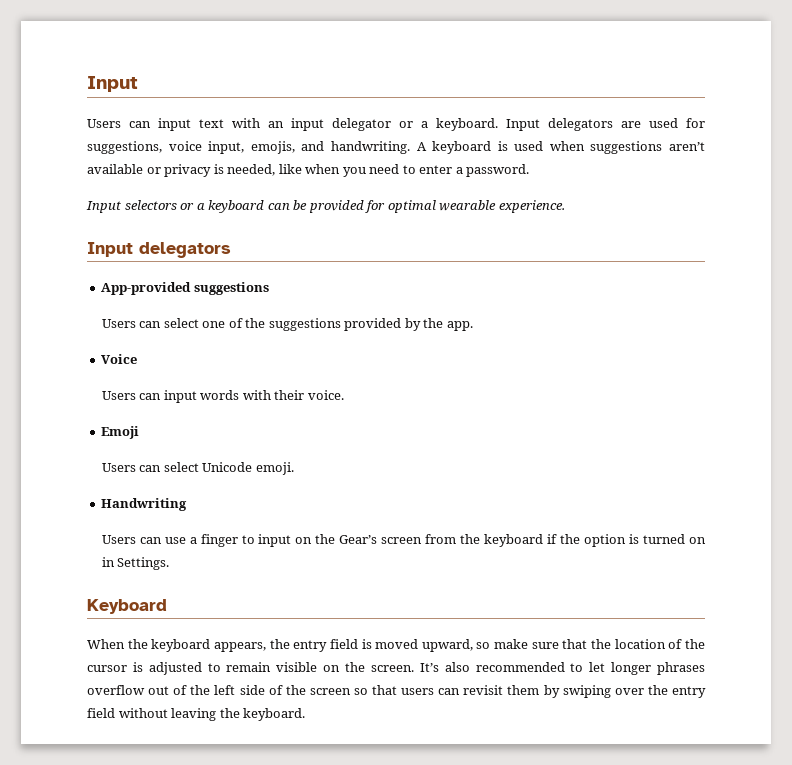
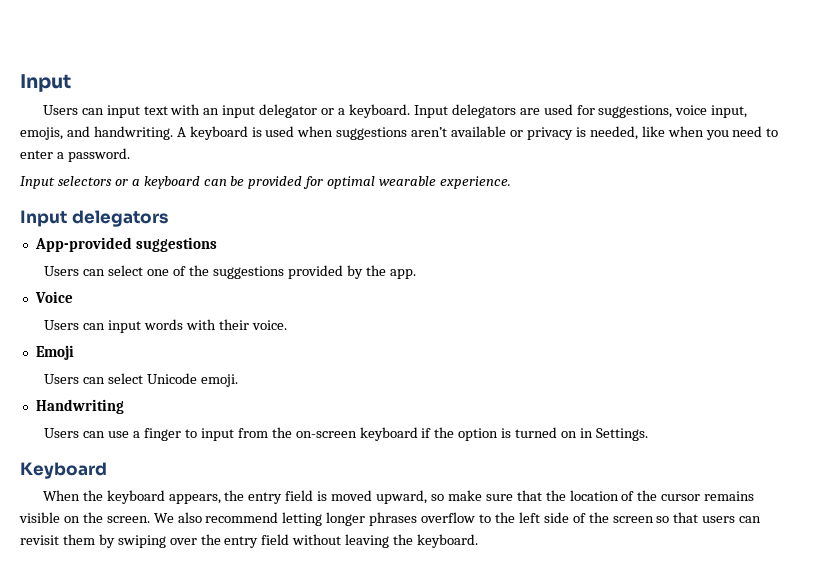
- Users can use a finger to input on the Gear’s screen from the keyboard if the option is turned on in Settings.
+ Users can use a finger to input from the on-screen keyboard if the option is turned on in Settings.
- When the keyboard appears, the entry field is moved upward, so make sure that the location of the cursor is adjusted to remain visible on the screen. It’s also recommended to let longer phrases overflow out of the left side of the screen so that users can revisit them by swiping over the entry field without leaving the keyboard.
+ When the keyboard appears, the entry field is moved upward, so make sure that the location of the cursor remains visible on the screen. We also recommend letting longer phrases overflow to the left side of the screen so that users can revisit them by swiping over the entry field without leaving the keyboard.

